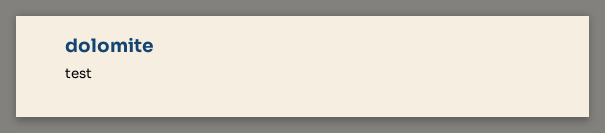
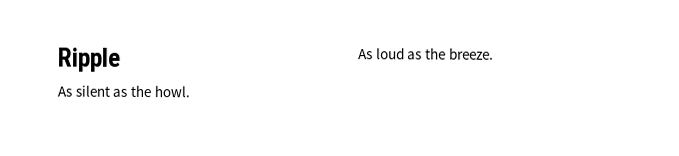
- dolomite
- test
+ Ripple
+ As silent as the howl.
+ As loud as the breeze.

